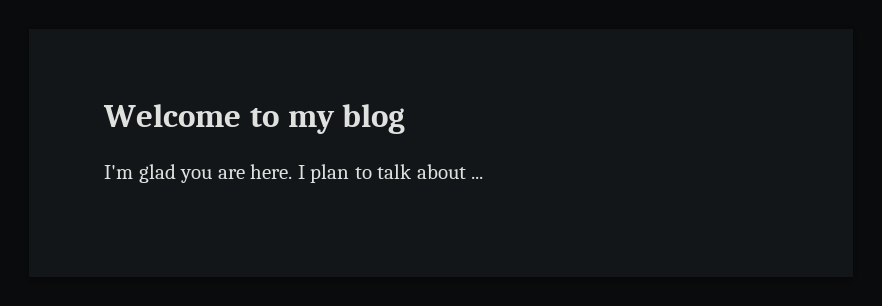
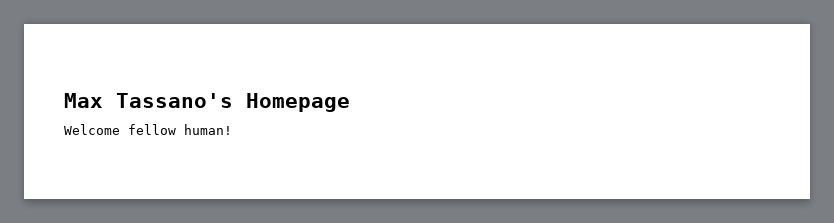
- Welcome to my blog
- I'm glad you are here. I plan to talk about ...
+ Max Tassano's Homepage
+ Welcome fellow human!

